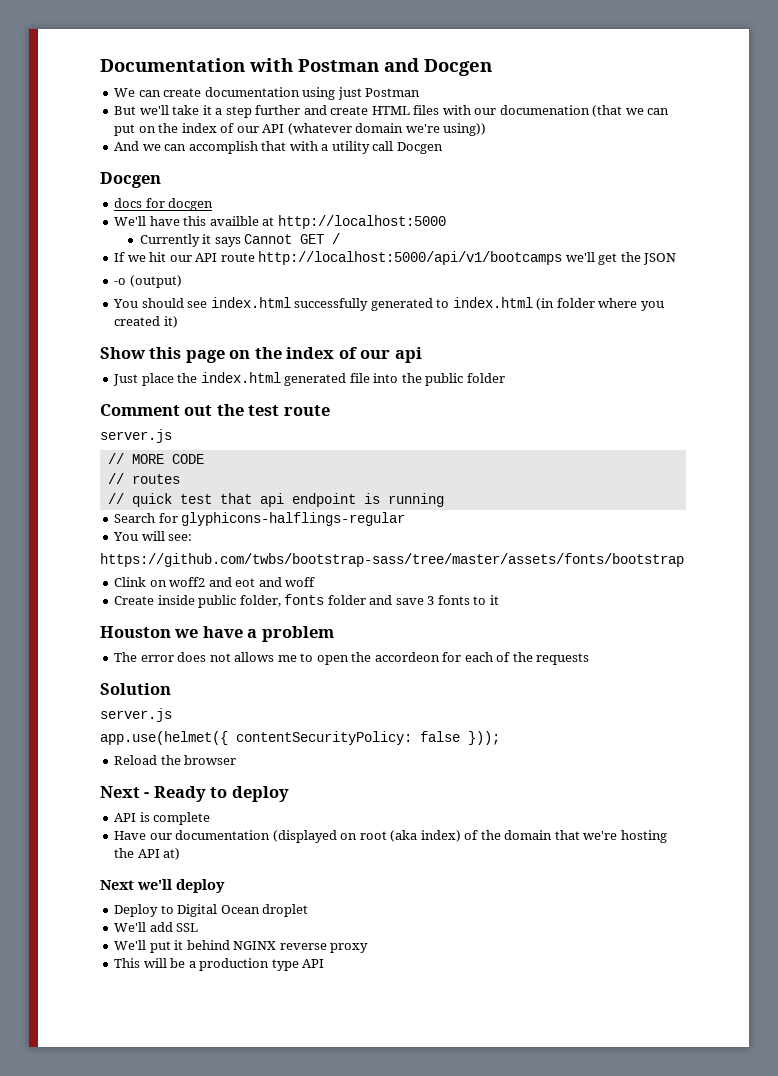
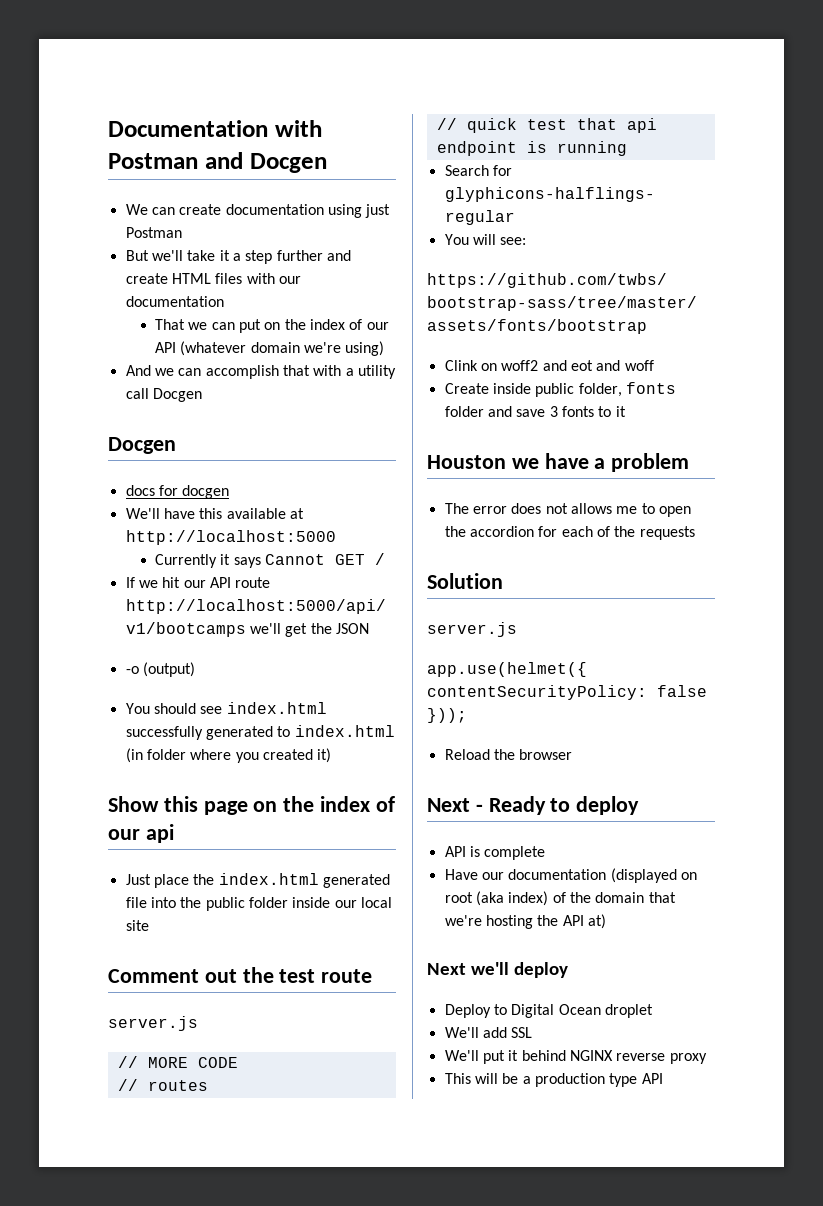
- But we'll take it a step further and create HTML files with our documenation (that we can put on the index of our API (whatever domain we're using))
+ But we'll take it a step further and create HTML files with our documentation
+ That we can put on the index of our API (whatever domain we're using)
- We'll have this availble at http://localhost:5000
+ We'll have this available at http://localhost:5000
- Just place the index.html generated file into the public folder
+ Just place the index.html generated file into the public folder inside our local site
- The error does not allows me to open the accordeon for each of the requests
+ The error does not allows me to open the accordion for each of the requests

